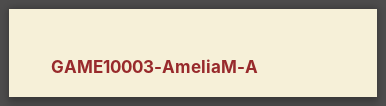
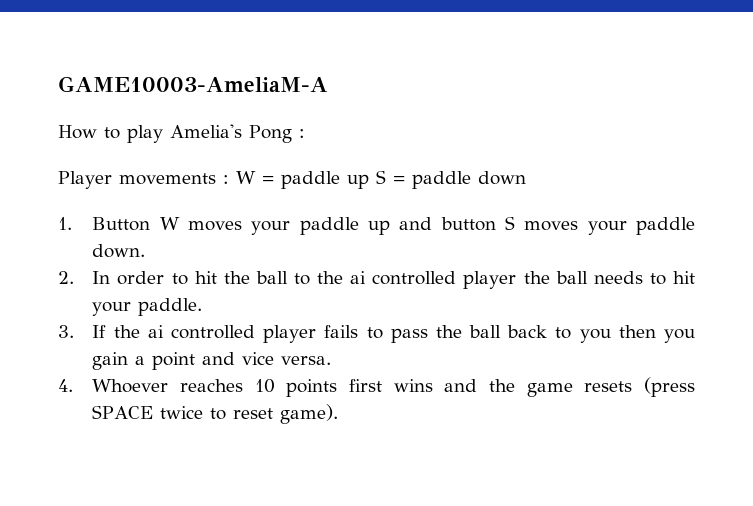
+ How to play Amelia's Pong :
+ Player movements : W = paddle up S = paddle down
+ 1. Button W moves your paddle up and button S moves your paddle down.
+ 2. In order to hit the ball to the ai controlled player the ball needs to hit your paddle.
+ 3. If the ai controlled player fails to pass the ball back to you then you gain a point and vice versa.
+ 4. Whoever reaches 10 points first wins and the game resets (press SPACE twice to reset game).

